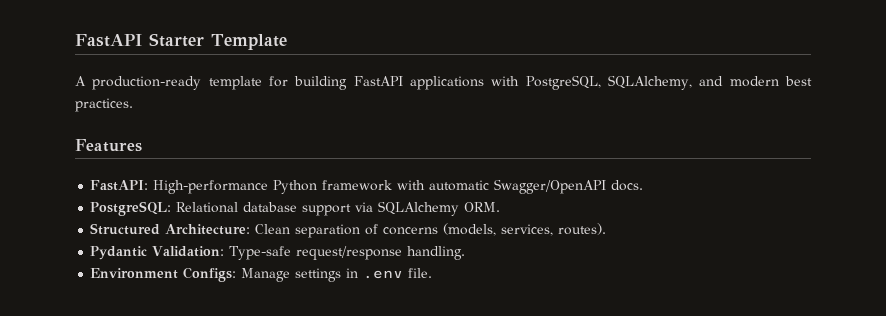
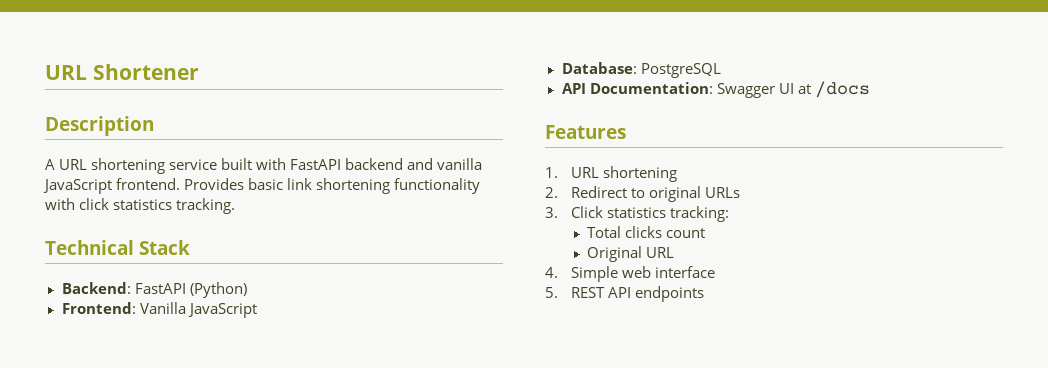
- FastAPI Starter Template
- A production-ready template for building FastAPI applications with PostgreSQL, SQLAlchemy, and modern best practices.
+ URL Shortener
+ Description
+ A URL shortening service built with FastAPI backend and vanilla JavaScript frontend. Provides basic link shortening functionality with click statistics tracking.
+ Technical Stack
+ Backend: FastAPI (Python)
+ Frontend: Vanilla JavaScript
+ Database: PostgreSQL
+ API Documentation: Swagger UI at /docs
  Features
- FastAPI: High-performance Python framework with automatic Swagger/OpenAPI docs.
- PostgreSQL: Relational database support via SQLAlchemy ORM.
- Structured Architecture: Clean separation of concerns (models, services, routes).
- Pydantic Validation: Type-safe request/response handling.
- Environment Configs: Manage settings in .env file.
+ 1. URL shortening
+ 2. Redirect to original URLs
+ 3. Click statistics tracking:
+ Total clicks count
+ Original URL
+ 4. Simple web interface
+ 5. REST API endpoints

